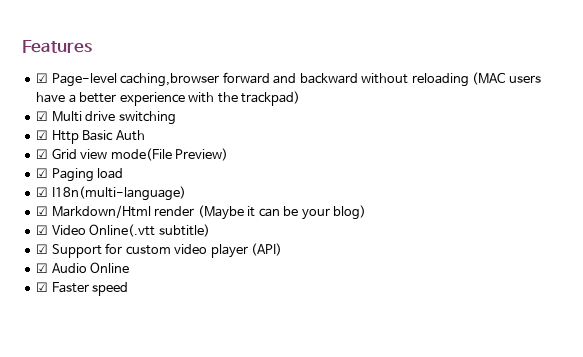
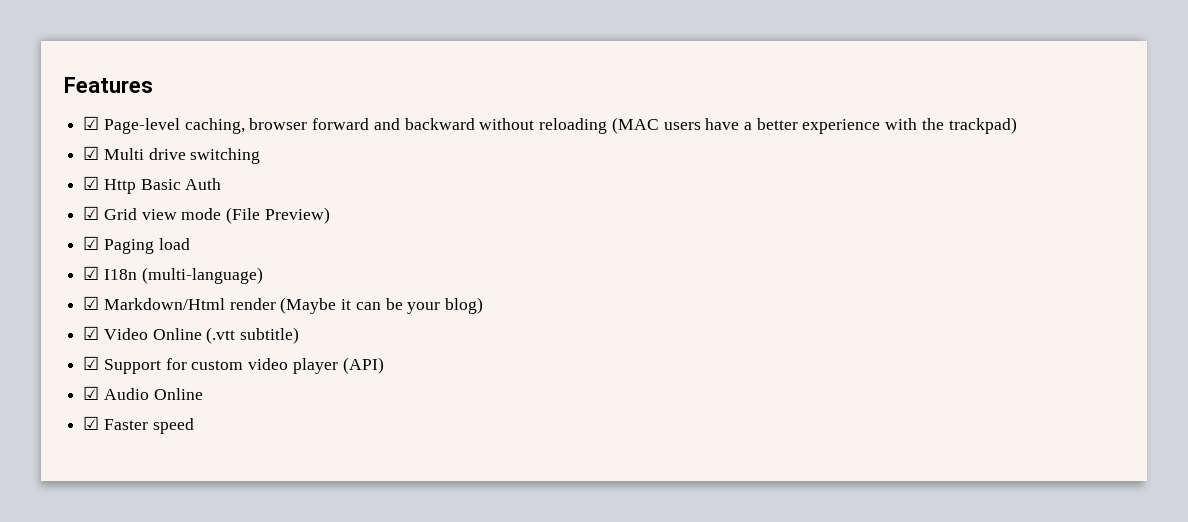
- ☑ Page-level caching,browser forward and backward without reloading (MAC users have a better experience with the trackpad)
+ ☑ Page-level caching, browser forward and backward without reloading (MAC users have a better experience with the trackpad)
- ☑ Grid view mode(File Preview)
+ ☑ Grid view mode (File Preview)
- ☑ I18n(multi-language)
+ ☑ I18n (multi-language)
- ☑ Video Online(.vtt subtitle)
+ ☑ Video Online (.vtt subtitle)

